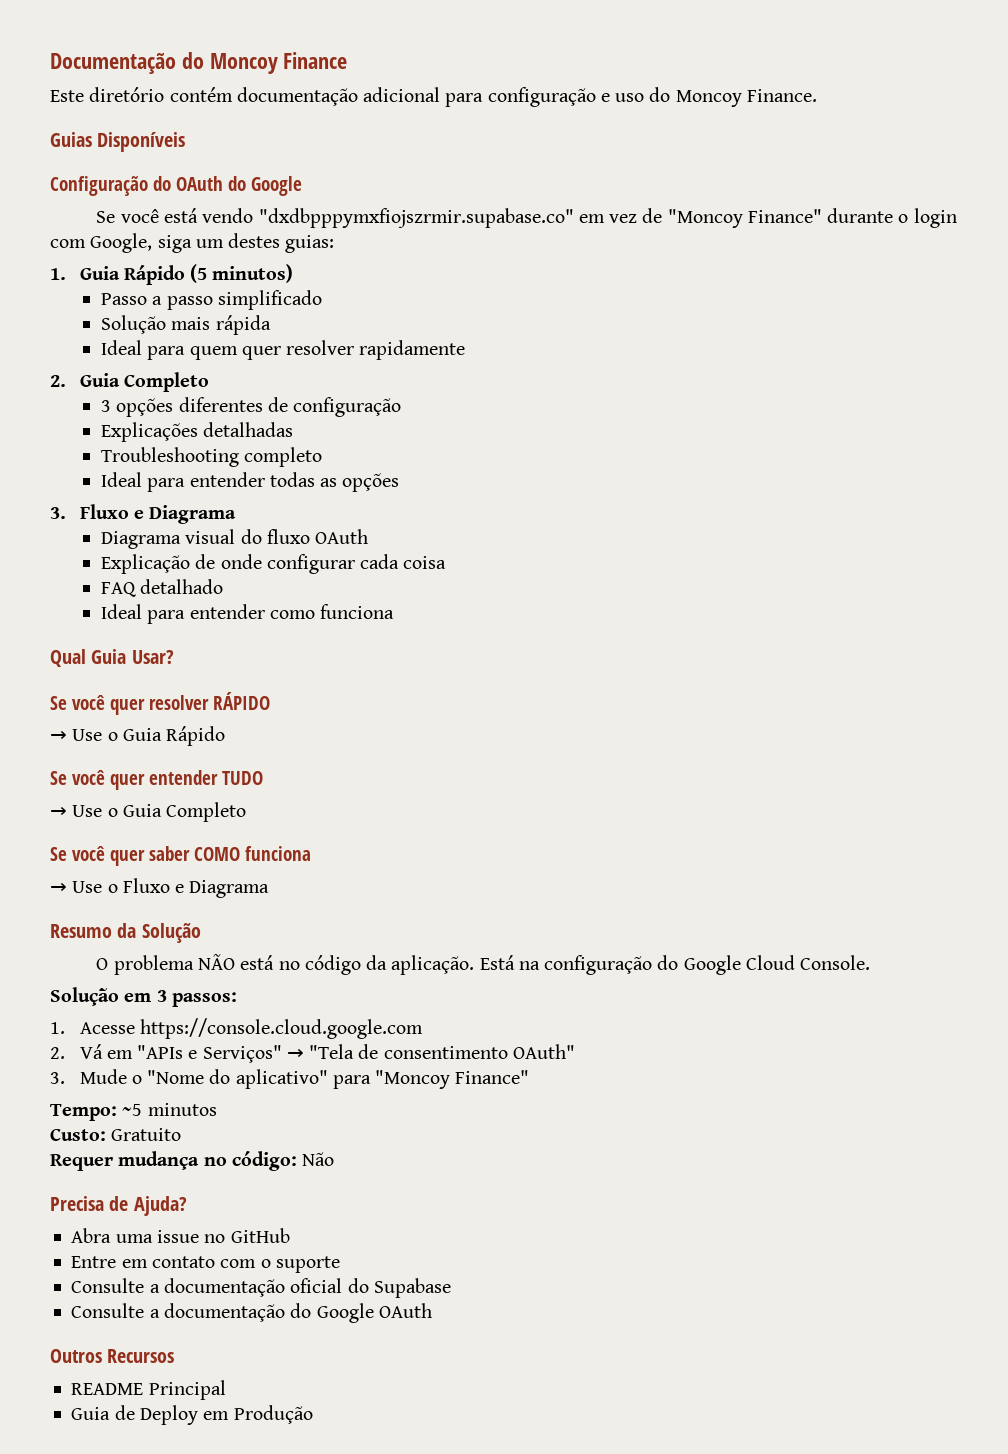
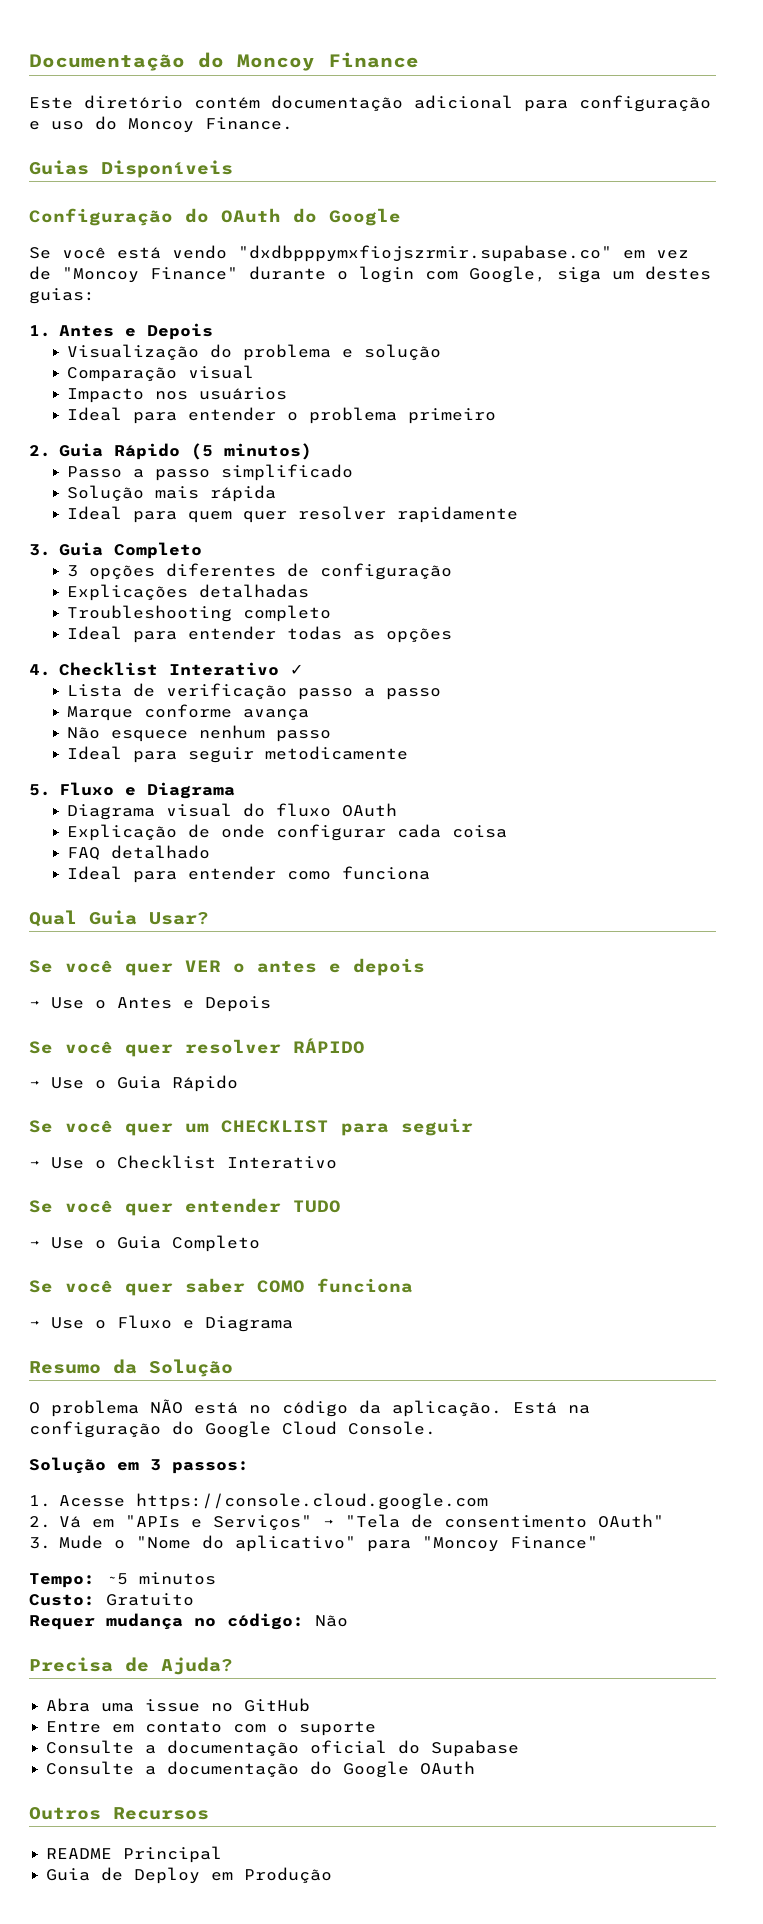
- 1. Guia Rápido (5 minutos)
+ 1. Antes e Depois
+ Visualização do problema e solução
+ Comparação visual
+ Impacto nos usuários
+ Ideal para entender o problema primeiro
+ 2. Guia Rápido (5 minutos)
- 2. Guia Completo
+ 3. Guia Completo
- 3. Fluxo e Diagrama
+ 4. Checklist Interativo ✓
+ Lista de verificação passo a passo
+ Marque conforme avança
+ Não esquece nenhum passo
+ Ideal para seguir metodicamente
+ 5. Fluxo e Diagrama
+ Se você quer VER o antes e depois
+ → Use o Antes e Depois
+ Se você quer um CHECKLIST para seguir
+ → Use o Checklist Interativo

